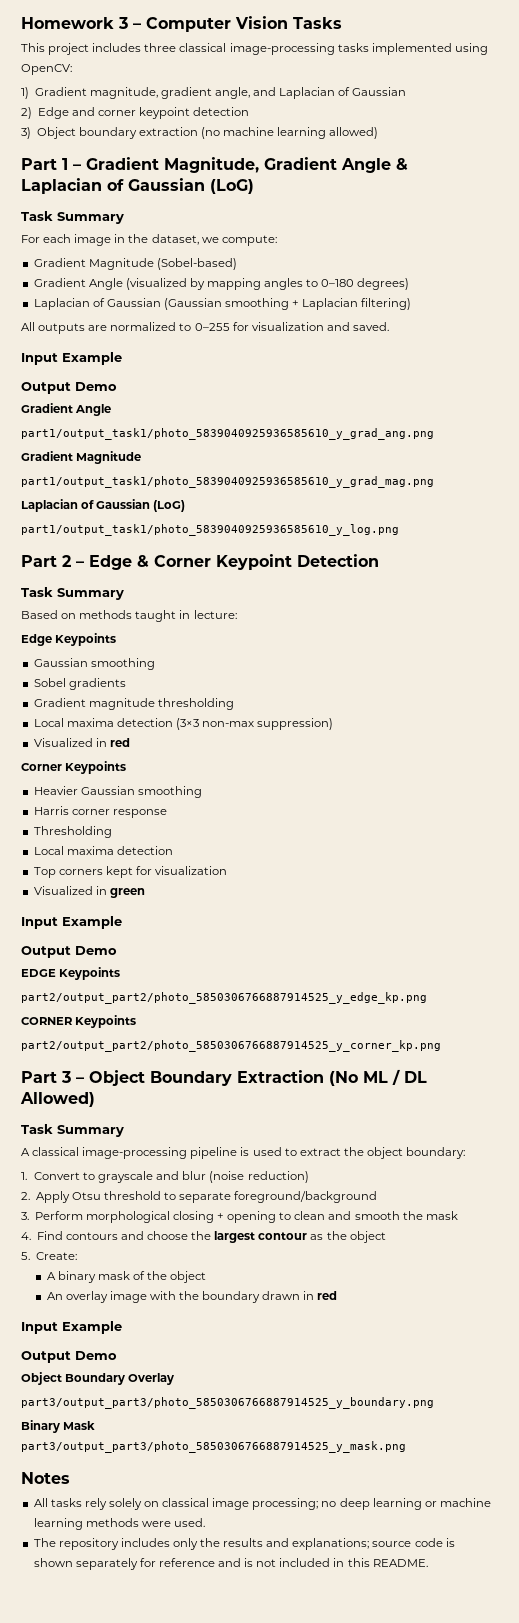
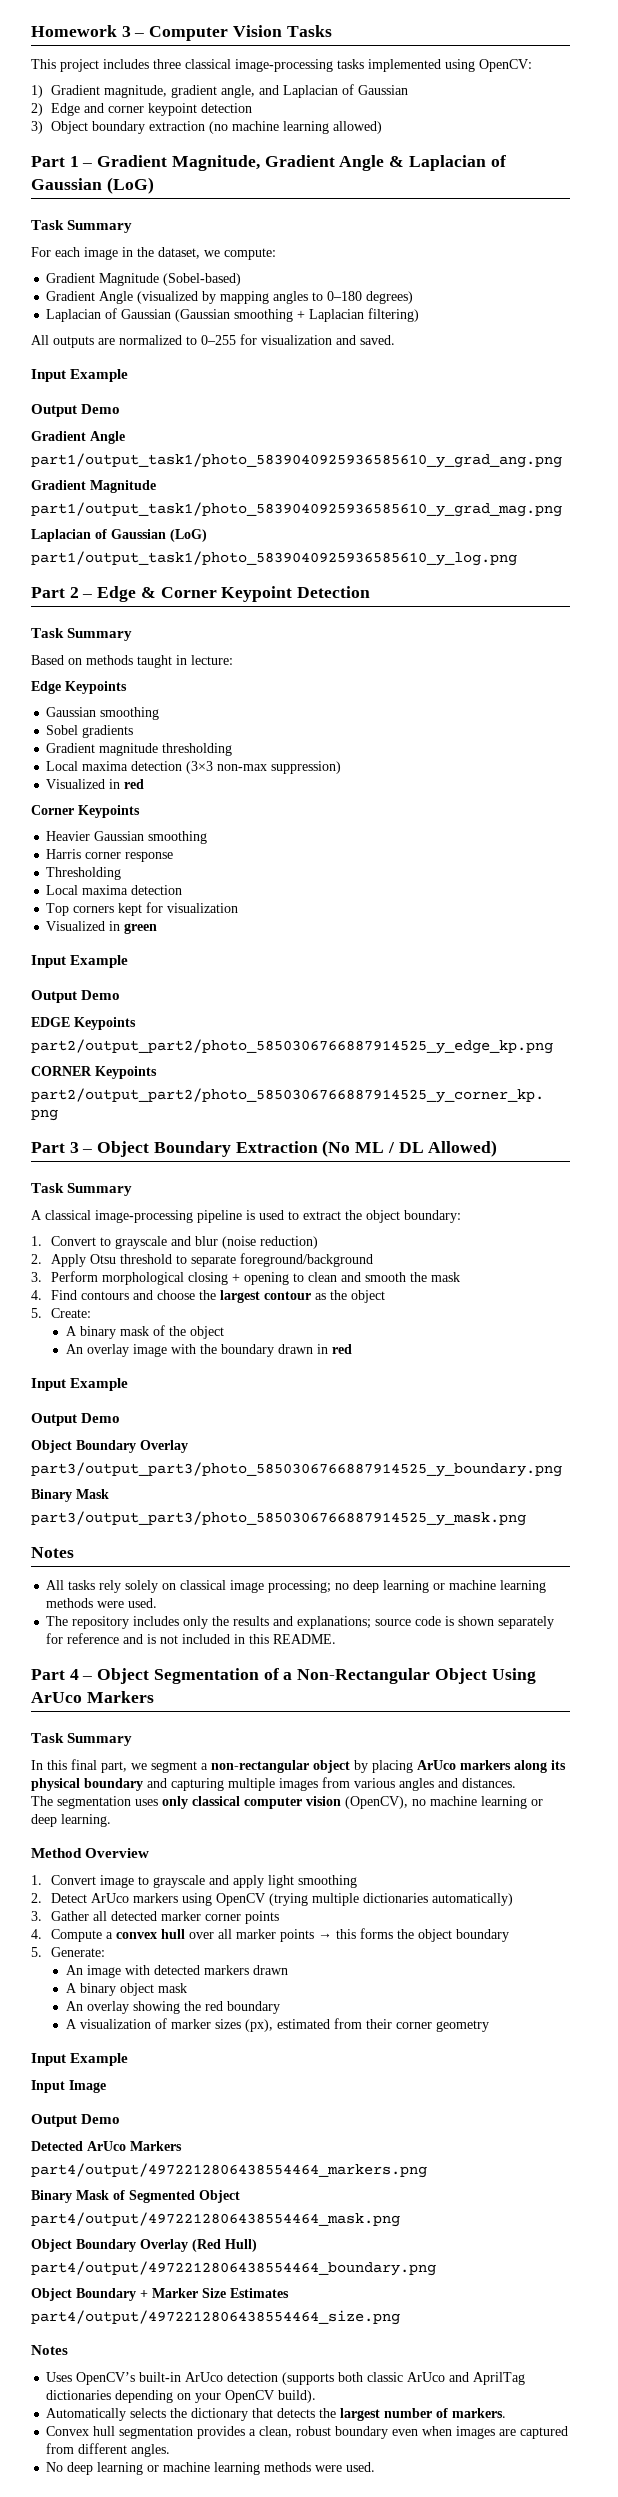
+ Part 4 – Object Segmentation of a Non-Rectangular Object Using ArUco Markers
+ Task Summary
+ In this final part, we segment a non-rectangular object by placing ArUco markers along its physical boundary and capturing multiple images from various angles and distances.
+ The segmentation uses only classical computer vision (OpenCV), no machine learning or deep learning.
+ Method Overview
+ 1. Convert image to grayscale and apply light smoothing
+ 2. Detect ArUco markers using OpenCV (trying multiple dictionaries automatically)
+ 3. Gather all detected marker corner points
+ 4. Compute a convex hull over all marker points → this forms the object boundary
+ 5. Generate:
+ An image with detected markers drawn
+ A binary object mask
+ An overlay showing the red boundary
+ A visualization of marker sizes (px), estimated from their corner geometry
+ Input Example
+ Input Image
+ Output Demo
+ Detected ArUco Markers
+ part4/output/4972212806438554464_markers.png
+ Binary Mask of Segmented Object
+ part4/output/4972212806438554464_mask.png
+ Object Boundary Overlay (Red Hull)
+ part4/output/4972212806438554464_boundary.png
+ Object Boundary + Marker Size Estimates
+ part4/output/4972212806438554464_size.png
+ Notes
+ Uses OpenCV’s built-in ArUco detection (supports both classic ArUco and AprilTag dictionaries depending on your OpenCV build).
+ Automatically selects the dictionary that detects the largest number of markers.
+ Convex hull segmentation provides a clean, robust boundary even when images are captured from different angles.
+ No deep learning or machine learning methods were used.

